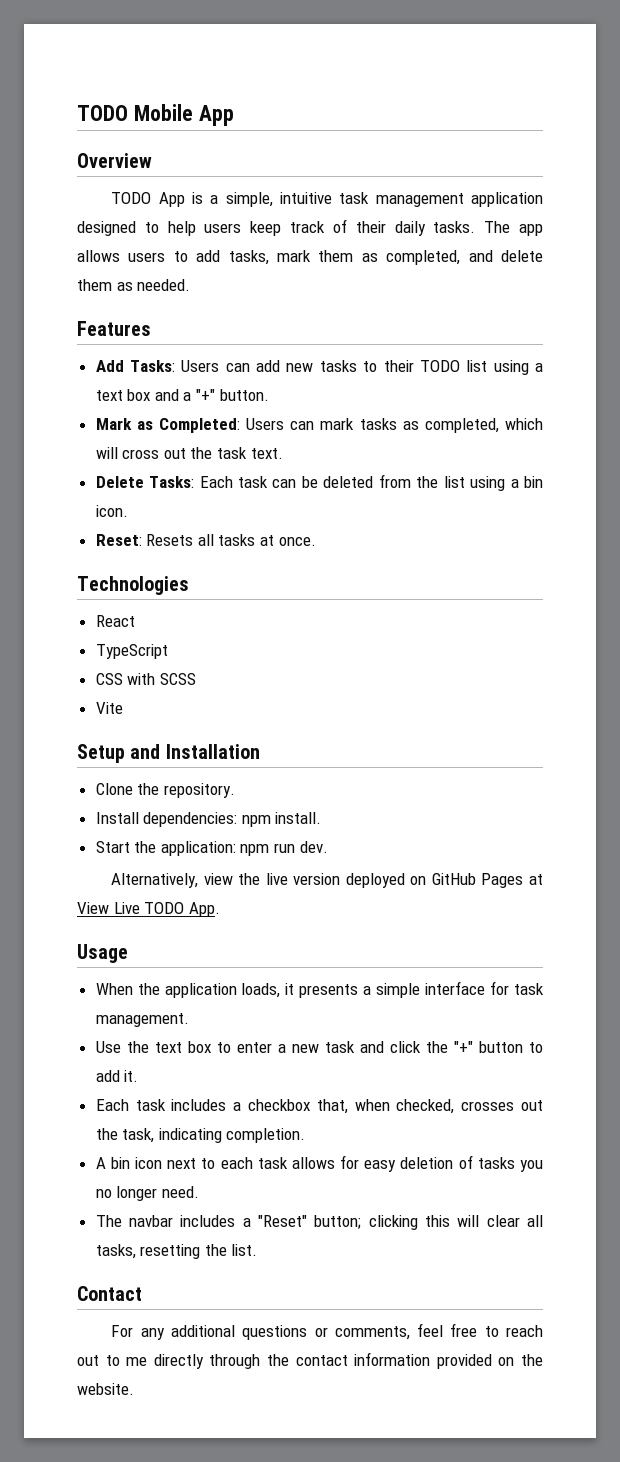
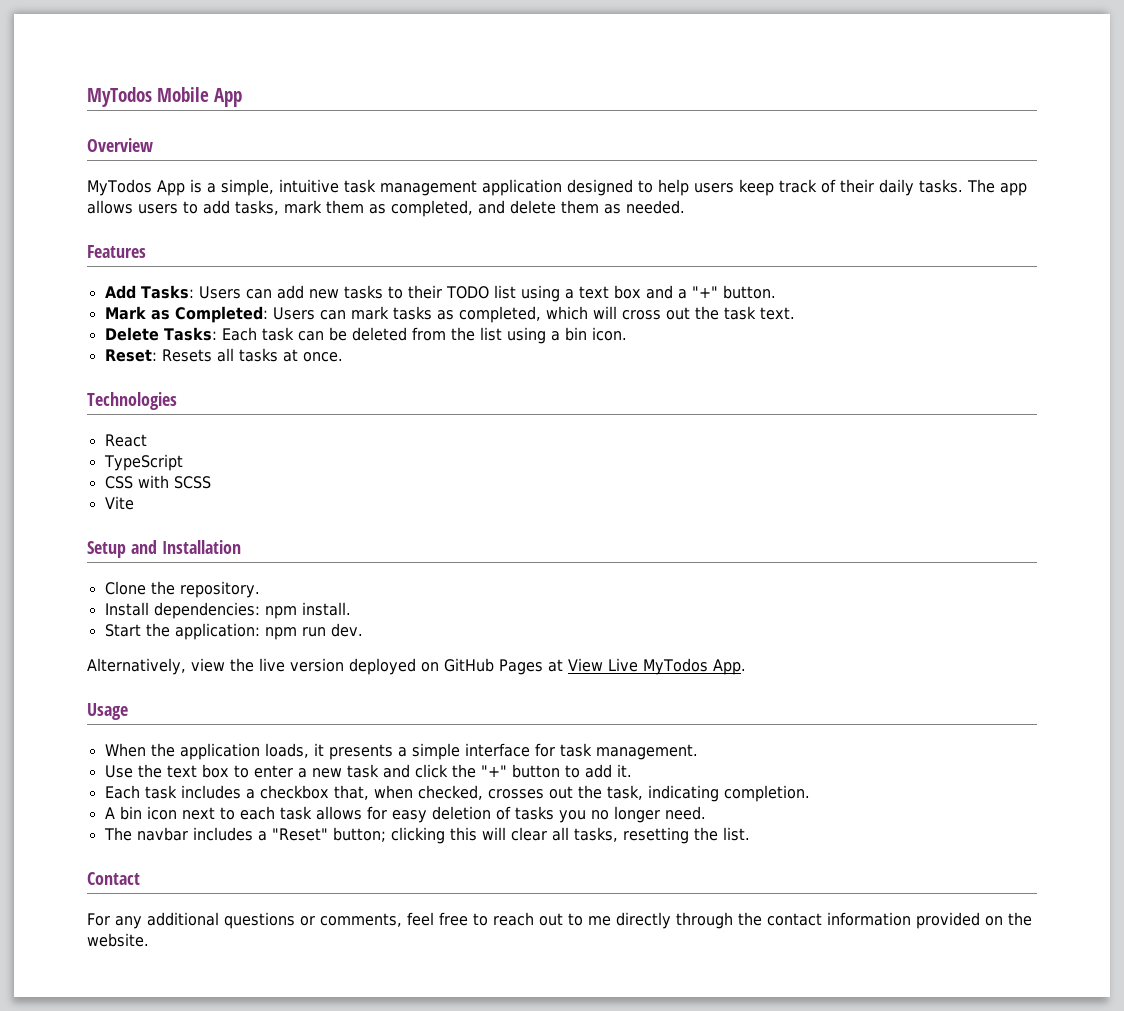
- TODO Mobile App
+ MyTodos Mobile App
- TODO App is a simple, intuitive task management application designed to help users keep track of their daily tasks.
+ MyTodos App is a simple, intuitive task management application designed to help users keep track of their daily tasks.
- Alternatively, view the live version deployed on GitHub Pages at View Live TODO App.
+ Alternatively, view the live version deployed on GitHub Pages at View Live MyTodos App.

